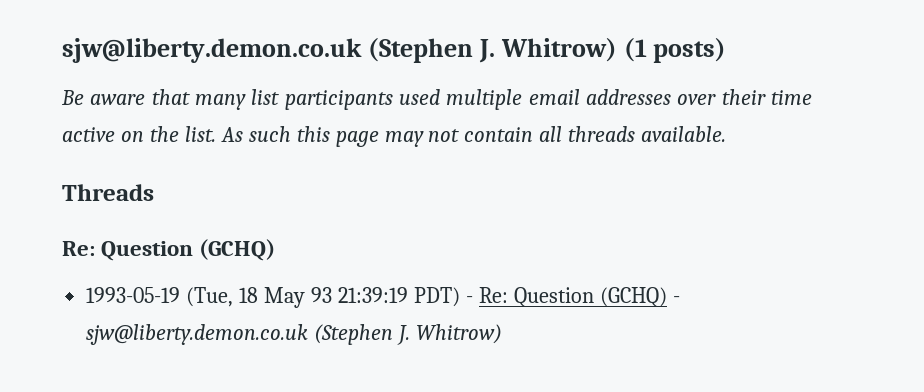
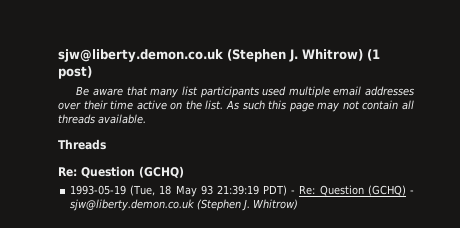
- sjw@liberty.demon.co.uk (Stephen J. Whitrow) (1 posts)
+ sjw@liberty.demon.co.uk (Stephen J. Whitrow) (1 post)

